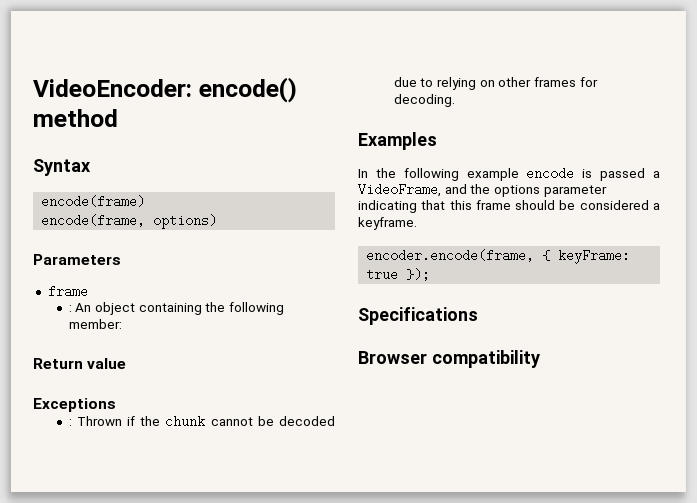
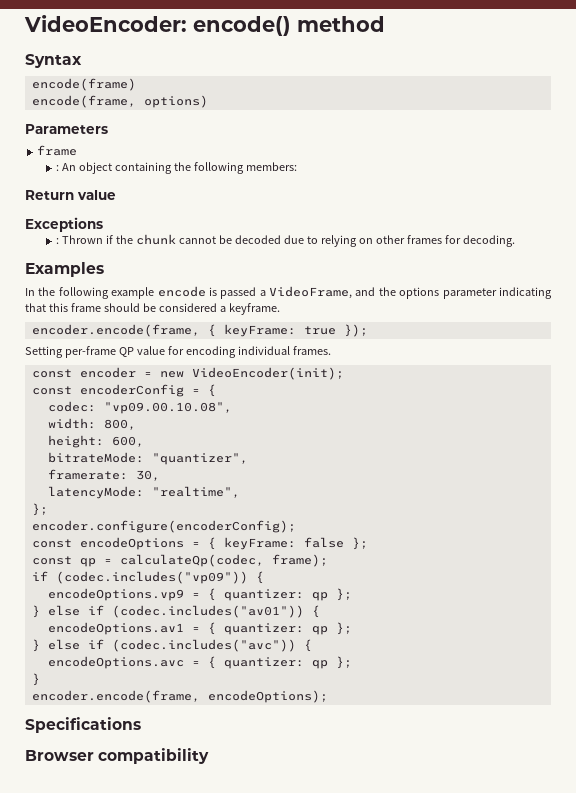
- : An object containing the following member:
+ : An object containing the following members:
+ Setting per-frame QP value for encoding individual frames.
+ const encoder = new VideoEncoder(init);
+ const encoderConfig = {
+ codec: "vp09.00.10.08",
+ width: 800,
+ height: 600,
+ bitrateMode: "quantizer",
+ framerate: 30,
+ latencyMode: "realtime",
+ };
+ encoder.configure(encoderConfig);
+ const encodeOptions = { keyFrame: false };
+ const qp = calculateQp(codec, frame);
+ if (codec.includes("vp09")) {
+ encodeOptions.vp9 = { quantizer: qp };
+ } else if (codec.includes("av01")) {
+ encodeOptions.av1 = { quantizer: qp };
+ } else if (codec.includes("avc")) {
+ encodeOptions.avc = { quantizer: qp };
+ }
+ encoder.encode(frame, encodeOptions);

